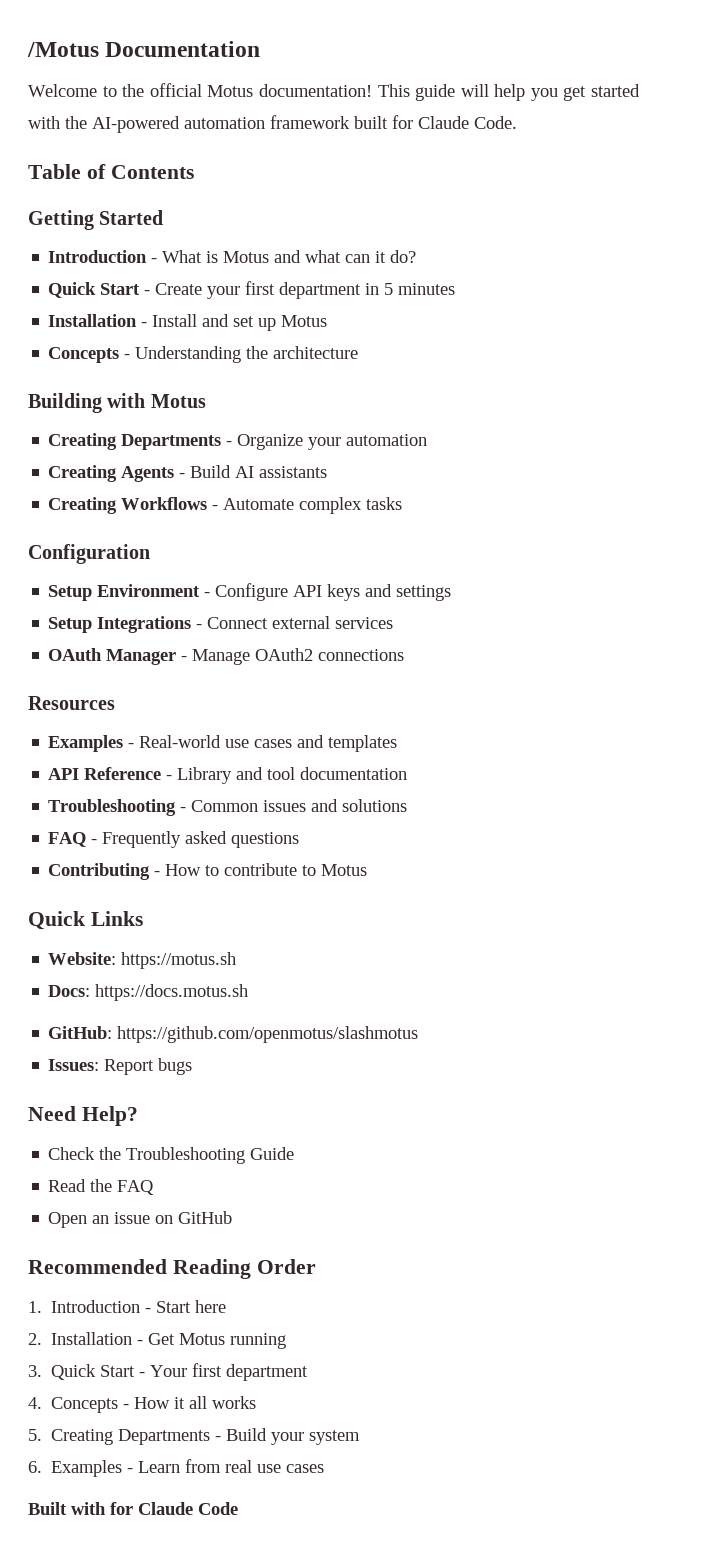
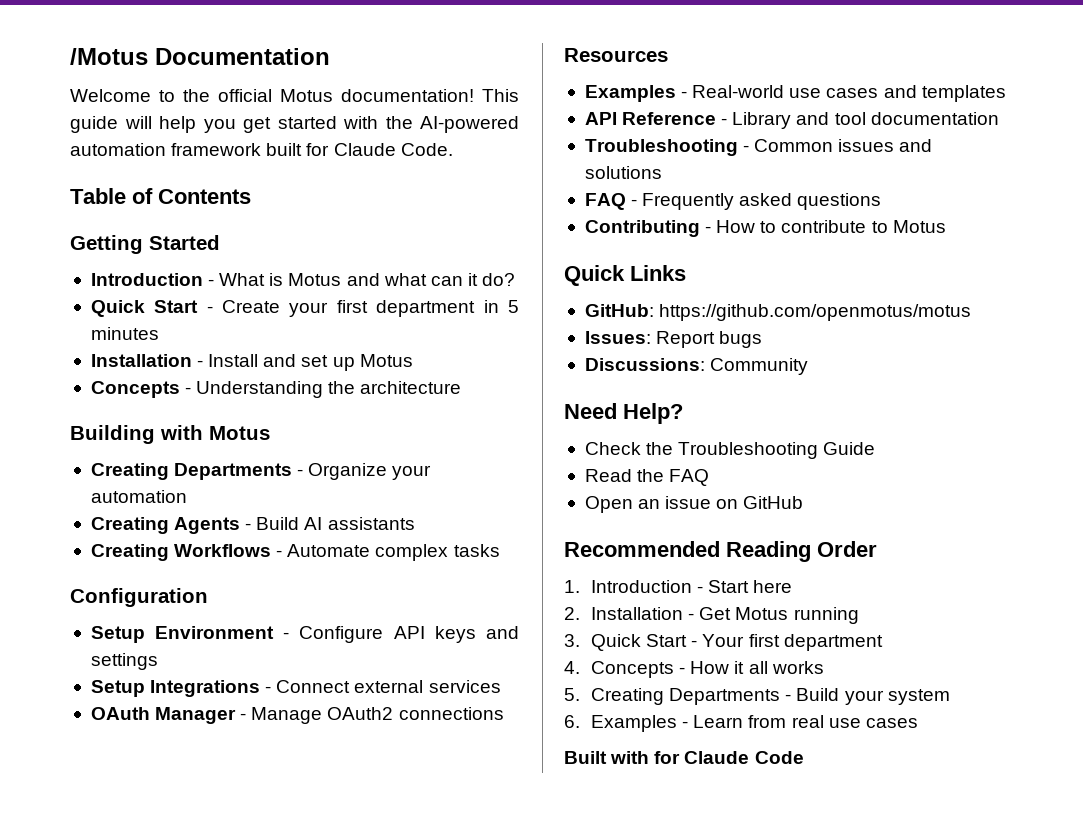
- Website: https://motus.sh
- Docs: https://docs.motus.sh
- GitHub: https://github.com/openmotus/slashmotus
+ GitHub: https://github.com/openmotus/motus
+ Discussions: Community

